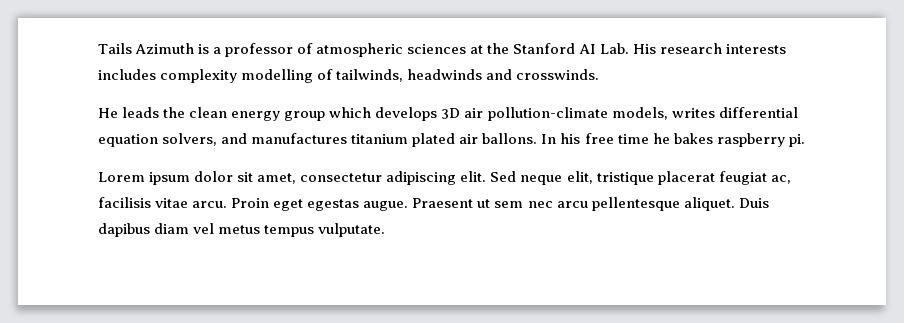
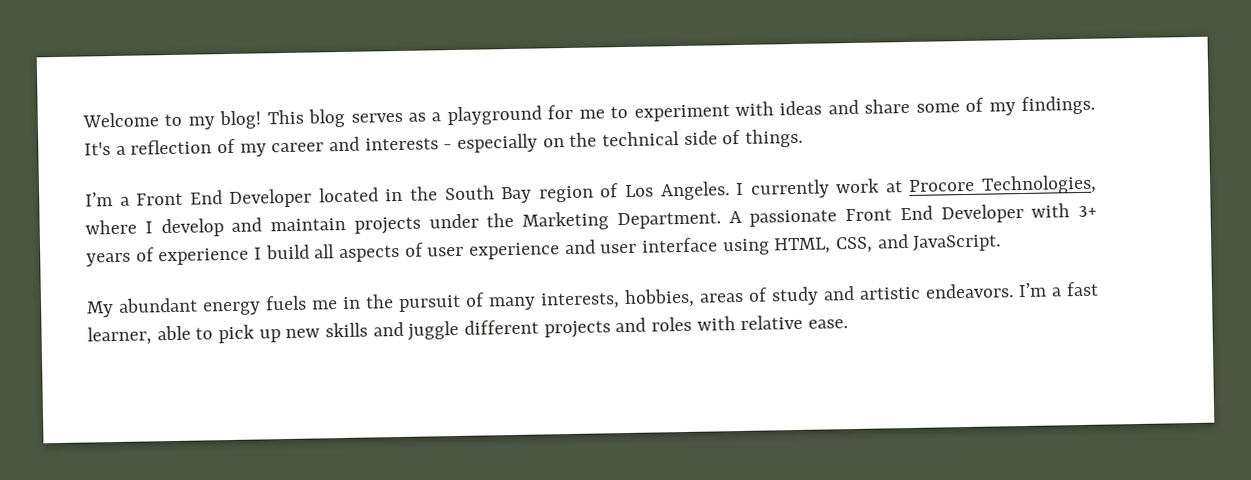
- Tails Azimuth is a professor of atmospheric sciences at the Stanford AI Lab. His research interests includes complexity modelling of tailwinds, headwinds and crosswinds.
- He leads the clean energy group which develops 3D air pollution-climate models, writes differential equation solvers, and manufactures titanium plated air ballons. In his free time he bakes raspberry pi.
- Lorem ipsum dolor sit amet, consectetur adipiscing elit. Sed neque elit, tristique placerat feugiat ac, facilisis vitae arcu. Proin eget egestas augue. Praesent ut sem nec arcu pellentesque aliquet. Duis dapibus diam vel metus tempus vulputate.
+ Welcome to my blog! This blog serves as a playground for me to experiment with ideas and share some of my findings. It's a reflection of my career and interests - especially on the technical side of things.
+ I’m a Front End Developer located in the South Bay region of Los Angeles. I currently work at Procore Technologies, where I develop and maintain projects under the Marketing Department. A passionate Front End Developer with 3+ years of experience I build all aspects of user experience and user interface using HTML, CSS, and JavaScript.
+ My abundant energy fuels me in the pursuit of many interests, hobbies, areas of study and artistic endeavors. I’m a fast learner, able to pick up new skills and juggle different projects and roles with relative ease.

